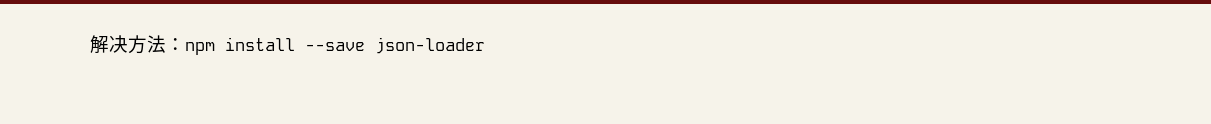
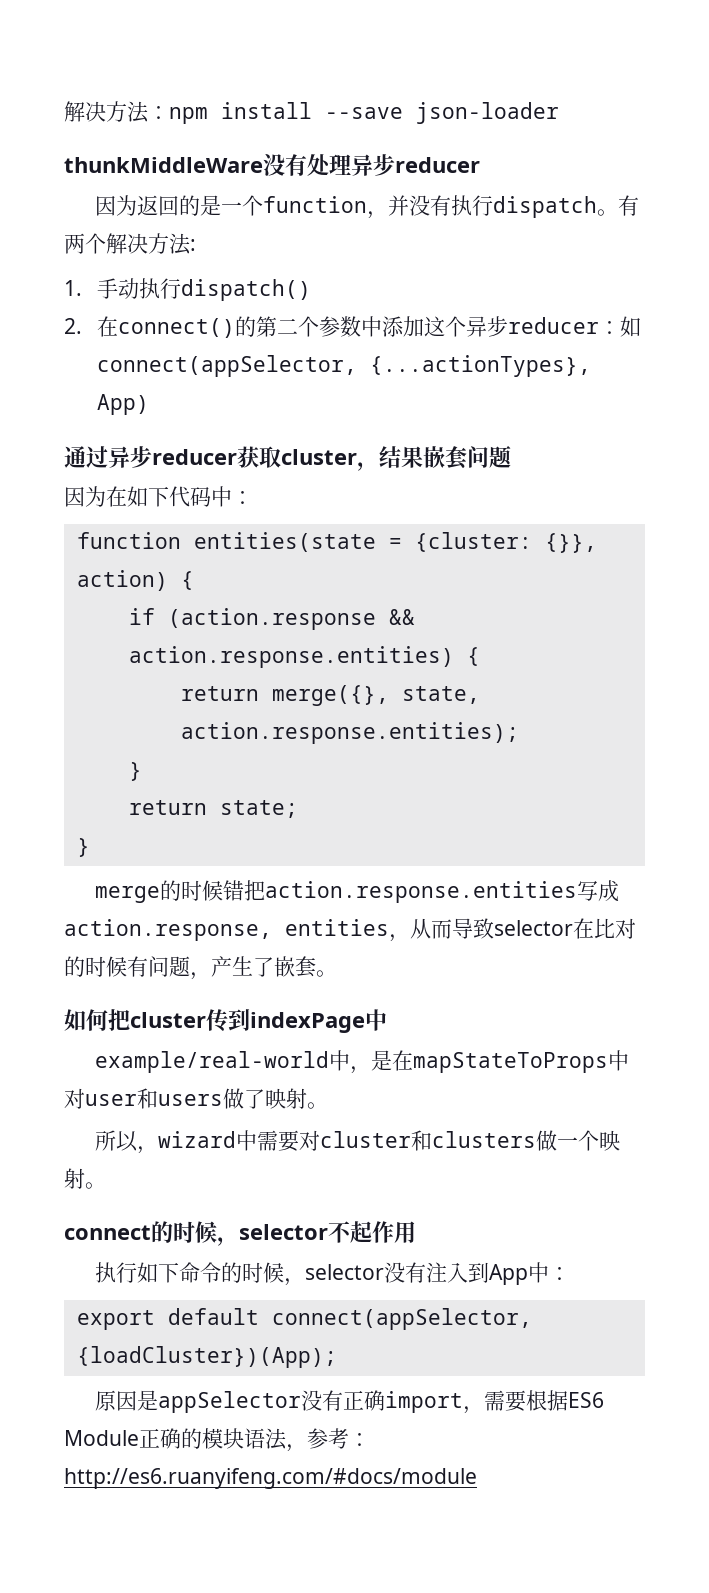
+ thunkMiddleWare没有处理异步reducer
+ 因为返回的是一个function，并没有执行dispatch。有两个解决方法:
+ 1.手动执行dispatch()
+ 2.在connect()的第二个参数中添加这个异步reducer：如connect(appSelector, {...actionTypes}, App)
+ 通过异步reducer获取cluster，结果嵌套问题
+ 因为在如下代码中：
+ function entities(state = {cluster: {}}, action) {
+ if (action.response && action.response.entities) {
+ return merge({}, state, action.response.entities);
+ }
+ return state;
+ }
+ merge的时候错把action.response.entities写成action.response, entities，从而导致selector在比对的时候有问题，产生了嵌套。
+ 如何把cluster传到indexPage中
+ example/real-world中，是在mapStateToProps中对user和users做了映射。
+ 所以，wizard中需要对cluster和clusters做一个映射。
+ connect的时候，selector不起作用
+ 执行如下命令的时候，selector没有注入到App中：
+ export default connect(appSelector, {loadCluster})(App);
+ 原因是appSelector没有正确import，需要根据ES6 Module正确的模块语法，参考：http://es6.ruanyifeng.com/#docs/module

